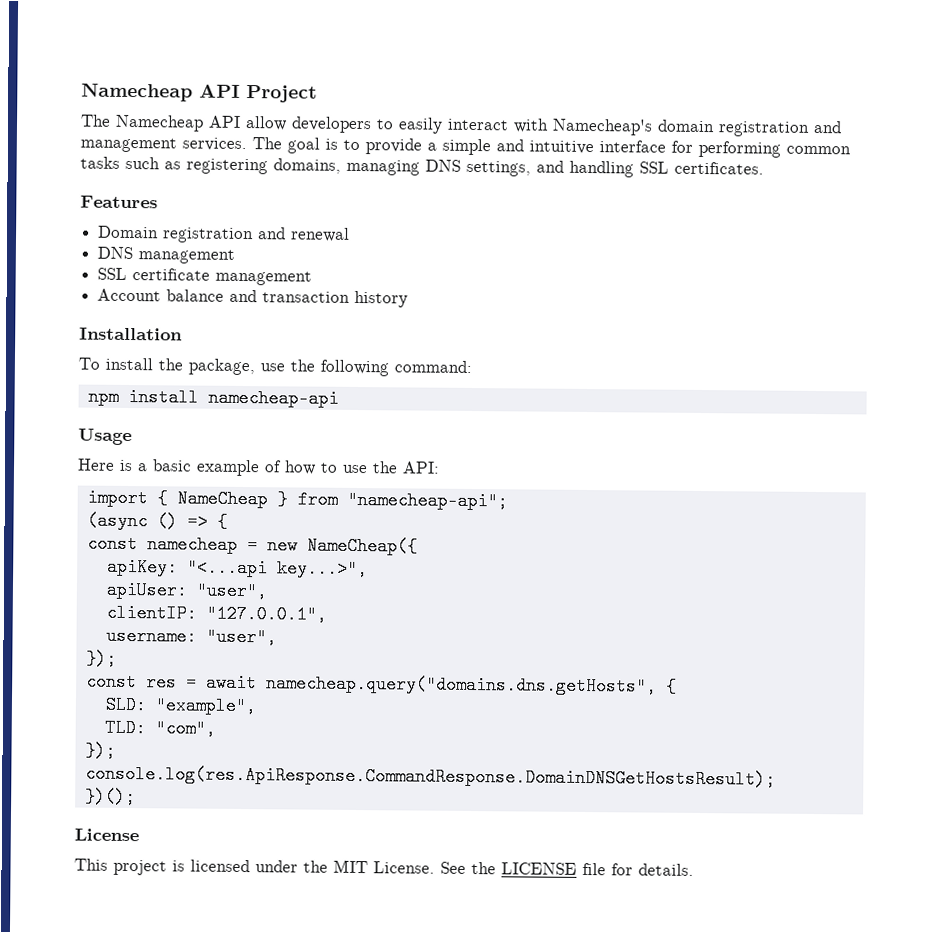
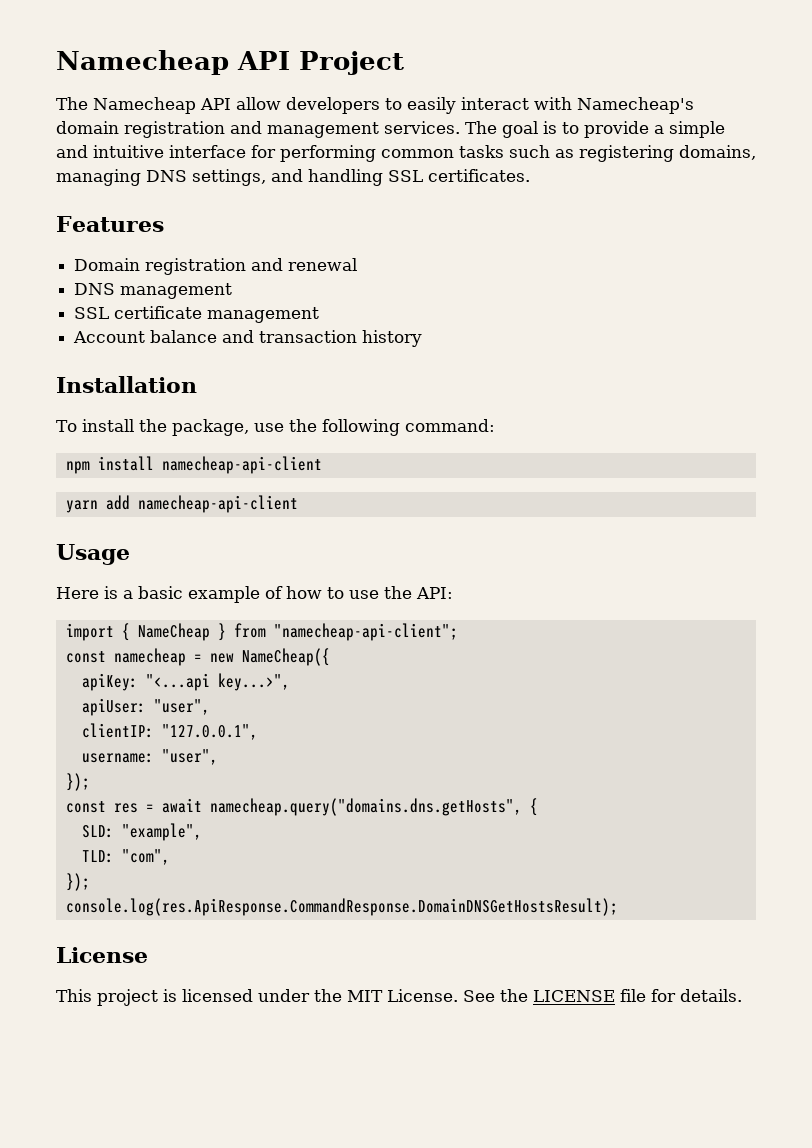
- npm install namecheap-api
+ npm install namecheap-api-client
+ yarn add namecheap-api-client
- import { NameCheap } from "namecheap-api";
- (async () => {
+ import { NameCheap } from "namecheap-api-client";
- })();

